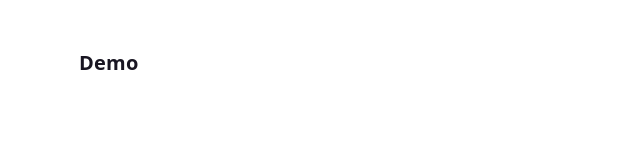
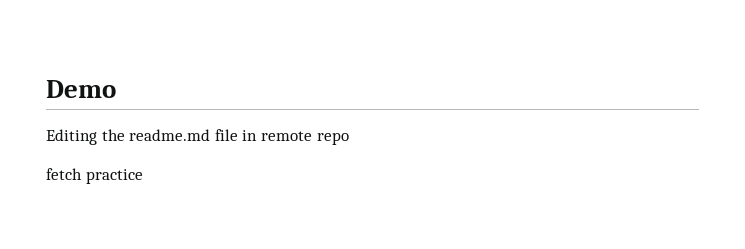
+ Editing the readme.md file in remote repo
+ fetch practice

